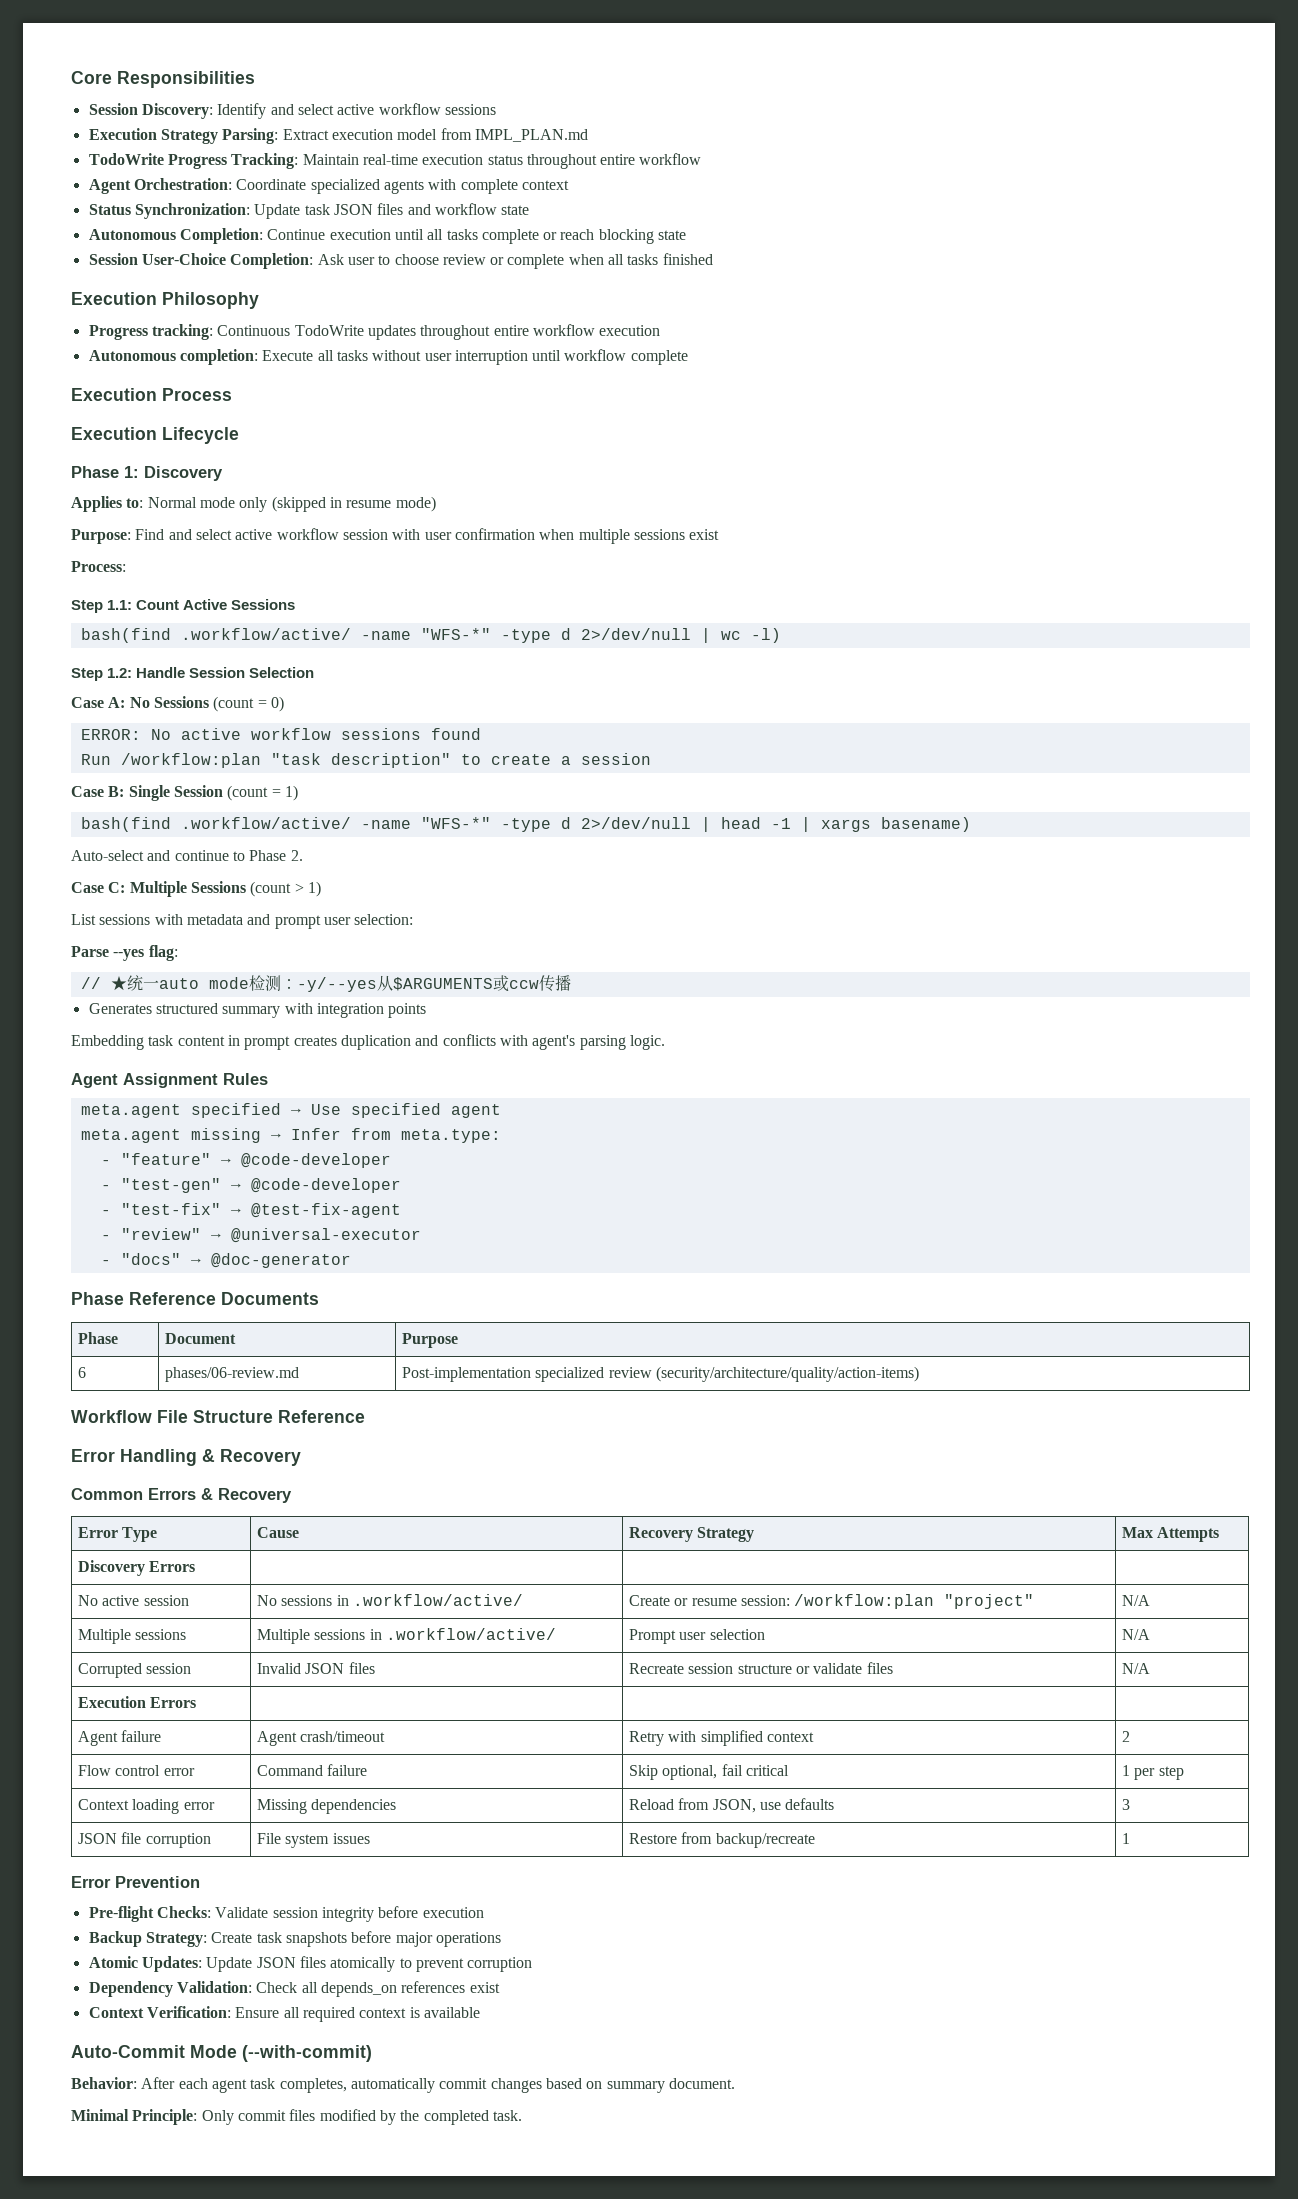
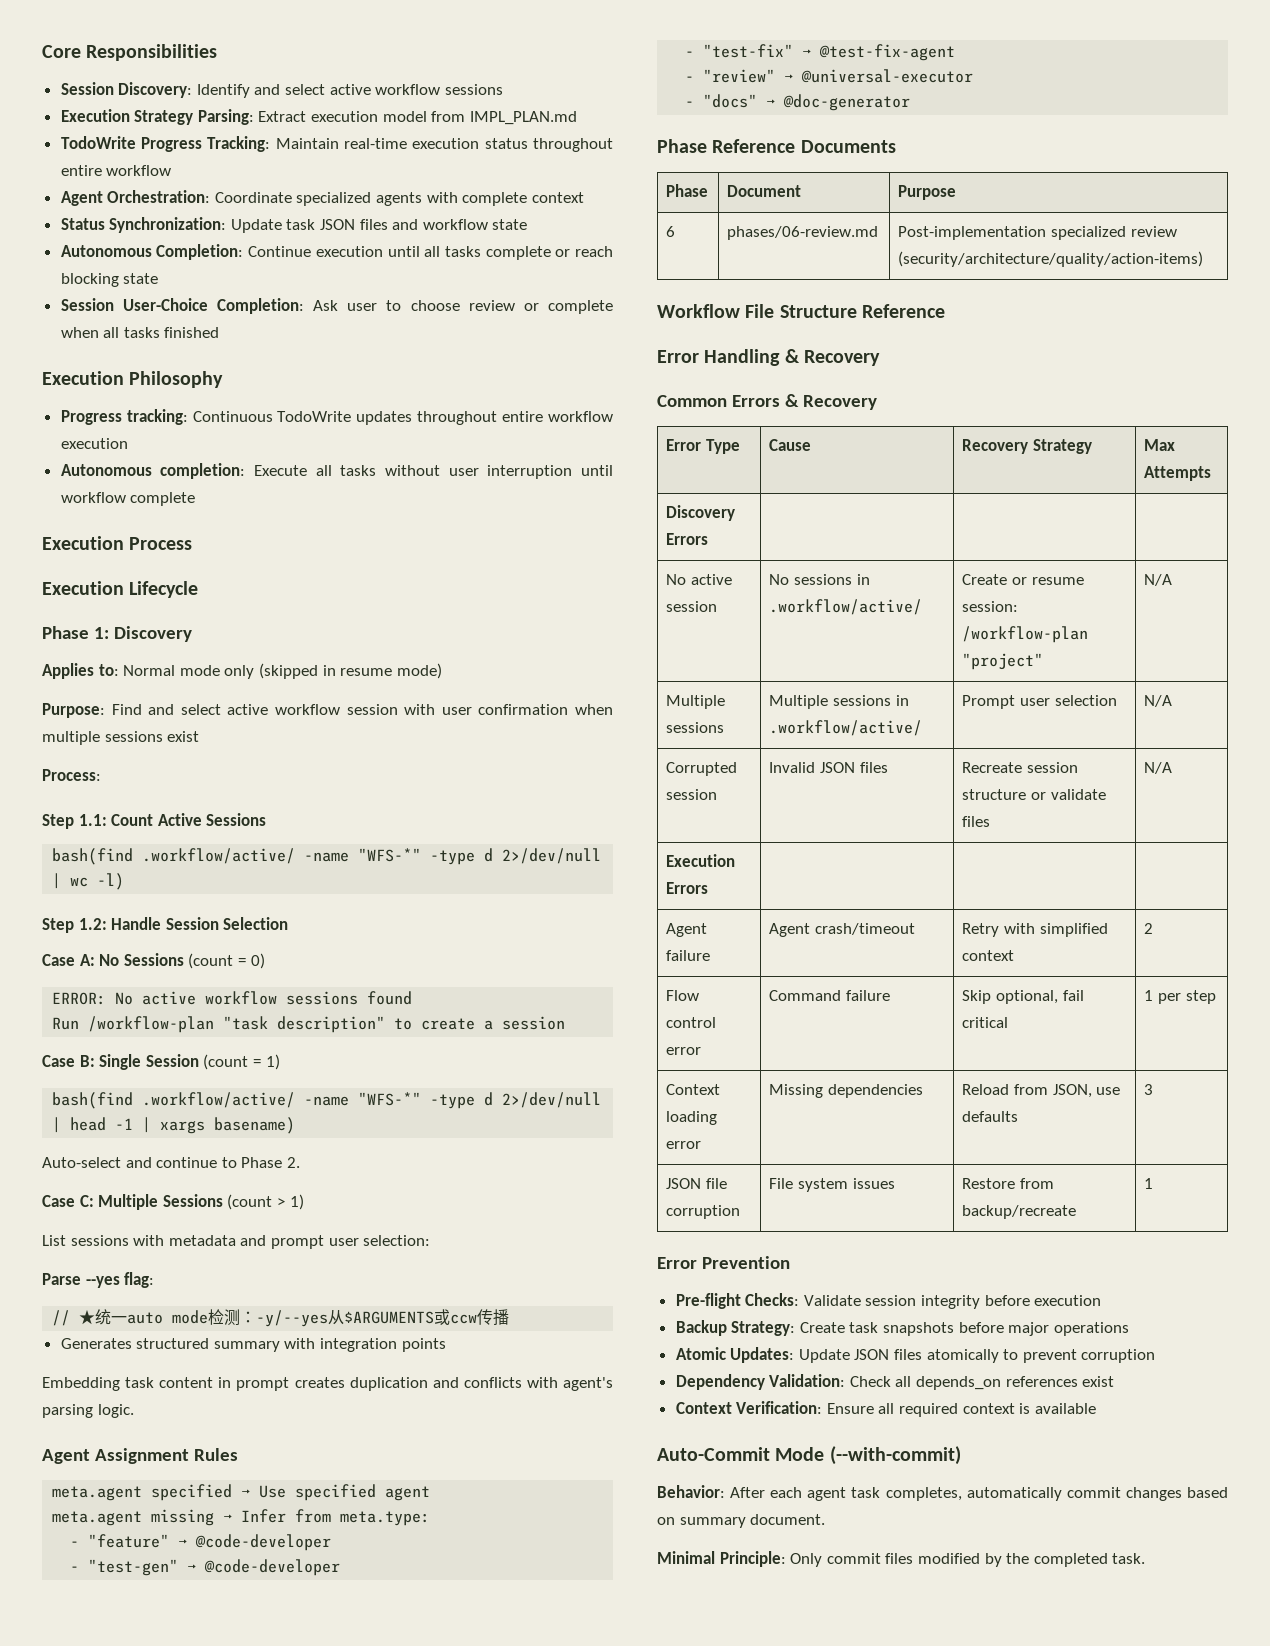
- Run /workflow:plan "task description" to create a session
+ Run /workflow-plan "task description" to create a session
- No active session | No sessions in .workflow/active/ | Create or resume session: /workflow:plan "project" | N/A
+ No active session | No sessions in .workflow/active/ | Create or resume session: /workflow-plan "project" | N/A

